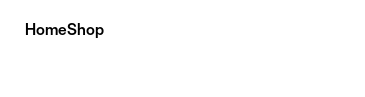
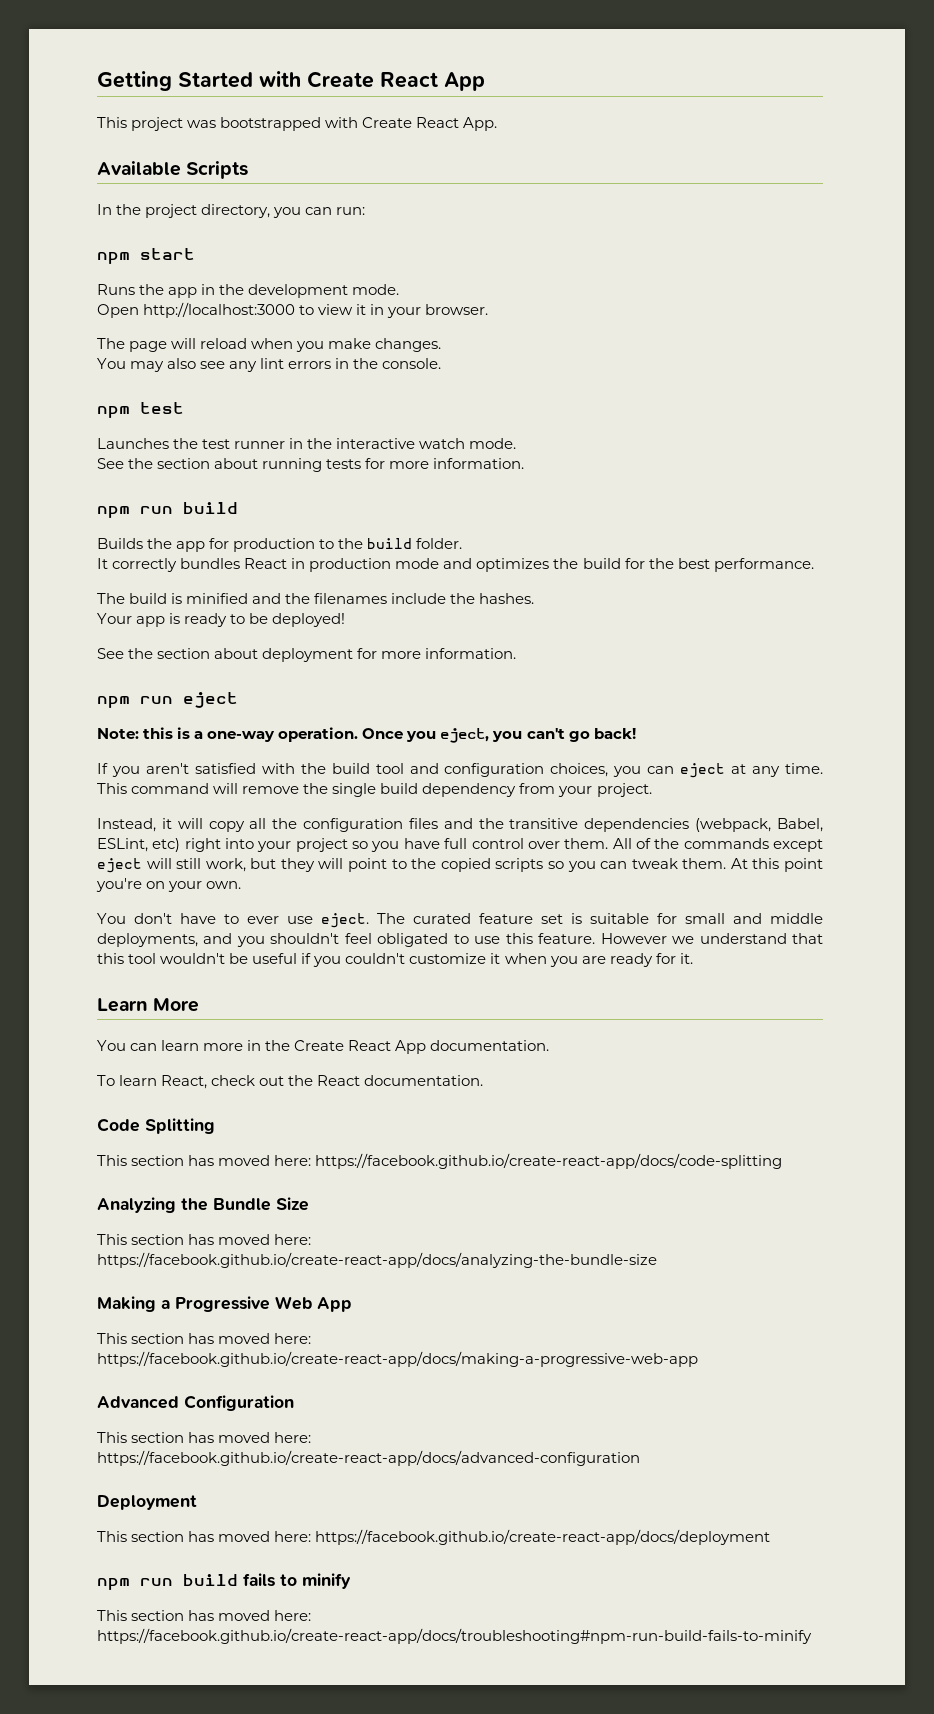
- HomeShop
+ Getting Started with Create React App
+ This project was bootstrapped with Create React App.
+ Available Scripts
+ In the project directory, you can run:
+ npm start
+ Runs the app in the development mode.
+ Open http://localhost:3000 to view it in your browser.
+ The page will reload when you make changes.
+ You may also see any lint errors in the console.
+ npm test
+ Launches the test runner in the interactive watch mode.
+ See the section about running tests for more information.
+ npm run build
+ Builds the app for production to the build folder.
+ It correctly bundles React in production mode and optimizes the build for the best performance.
+ The build is minified and the filenames include the hashes.
+ Your app is ready to be deployed!
+ See the section about deployment for more information.
+ npm run eject
+ Note: this is a one-way operation. Once you eject, you can't go back!
+ If you aren't satisfied with the build tool and configuration choices, you can eject at any time. This command will remove the single build dependency from your project.
+ Instead, it will copy all the configuration files and the transitive dependencies (webpack, Babel, ESLint, etc) right into your project so you have full control over them. All of the commands except eject will still work, but they will point to the copied scripts so you can tweak them. At this point you're on your own.
+ You don't have to ever use eject. The curated feature set is suitable for small and middle deployments, and you shouldn't feel obligated to use this feature. However we understand that this tool wouldn't be useful if you couldn't customize it when you are ready for it.
+ Learn More
+ You can learn more in the Create React App documentation.
+ To learn React, check out the React documentation.
+ Code Splitting
+ This section has moved here: https://facebook.github.io/create-react-app/docs/code-splitting
+ Analyzing the Bundle Size
+ This section has moved here: https://facebook.github.io/create-react-app/docs/analyzing-the-bundle-size
+ Making a Progressive Web App
+ This section has moved here: https://facebook.github.io/create-react-app/docs/making-a-progressive-web-app
+ Advanced Configuration
+ This section has moved here: https://facebook.github.io/create-react-app/docs/advanced-configuration
+ Deployment
+ This section has moved here: https://facebook.github.io/create-react-app/docs/deployment
+ npm run build fails to minify
+ This section has moved here: https://facebook.github.io/create-react-app/docs/troubleshooting#npm-run-build-fails-to-minify

